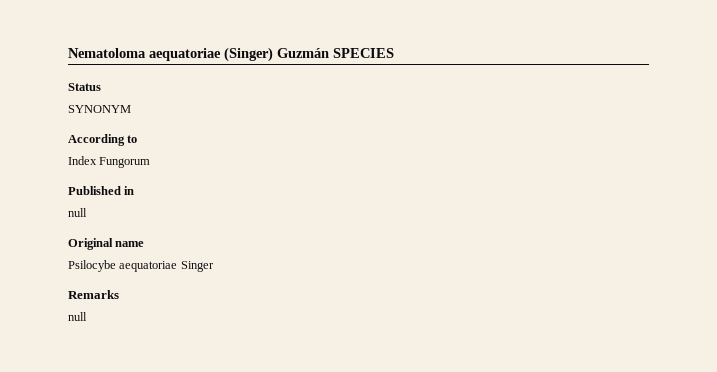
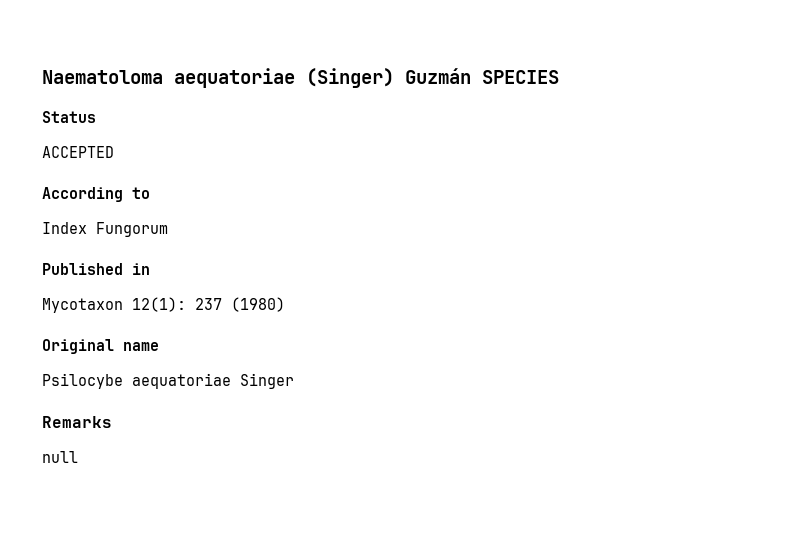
- Nematoloma aequatoriae (Singer) Guzmán SPECIES
+ Naematoloma aequatoriae (Singer) Guzmán SPECIES
- SYNONYM
+ ACCEPTED
  Published in
- null
+ Mycotaxon 12(1): 237 (1980)

